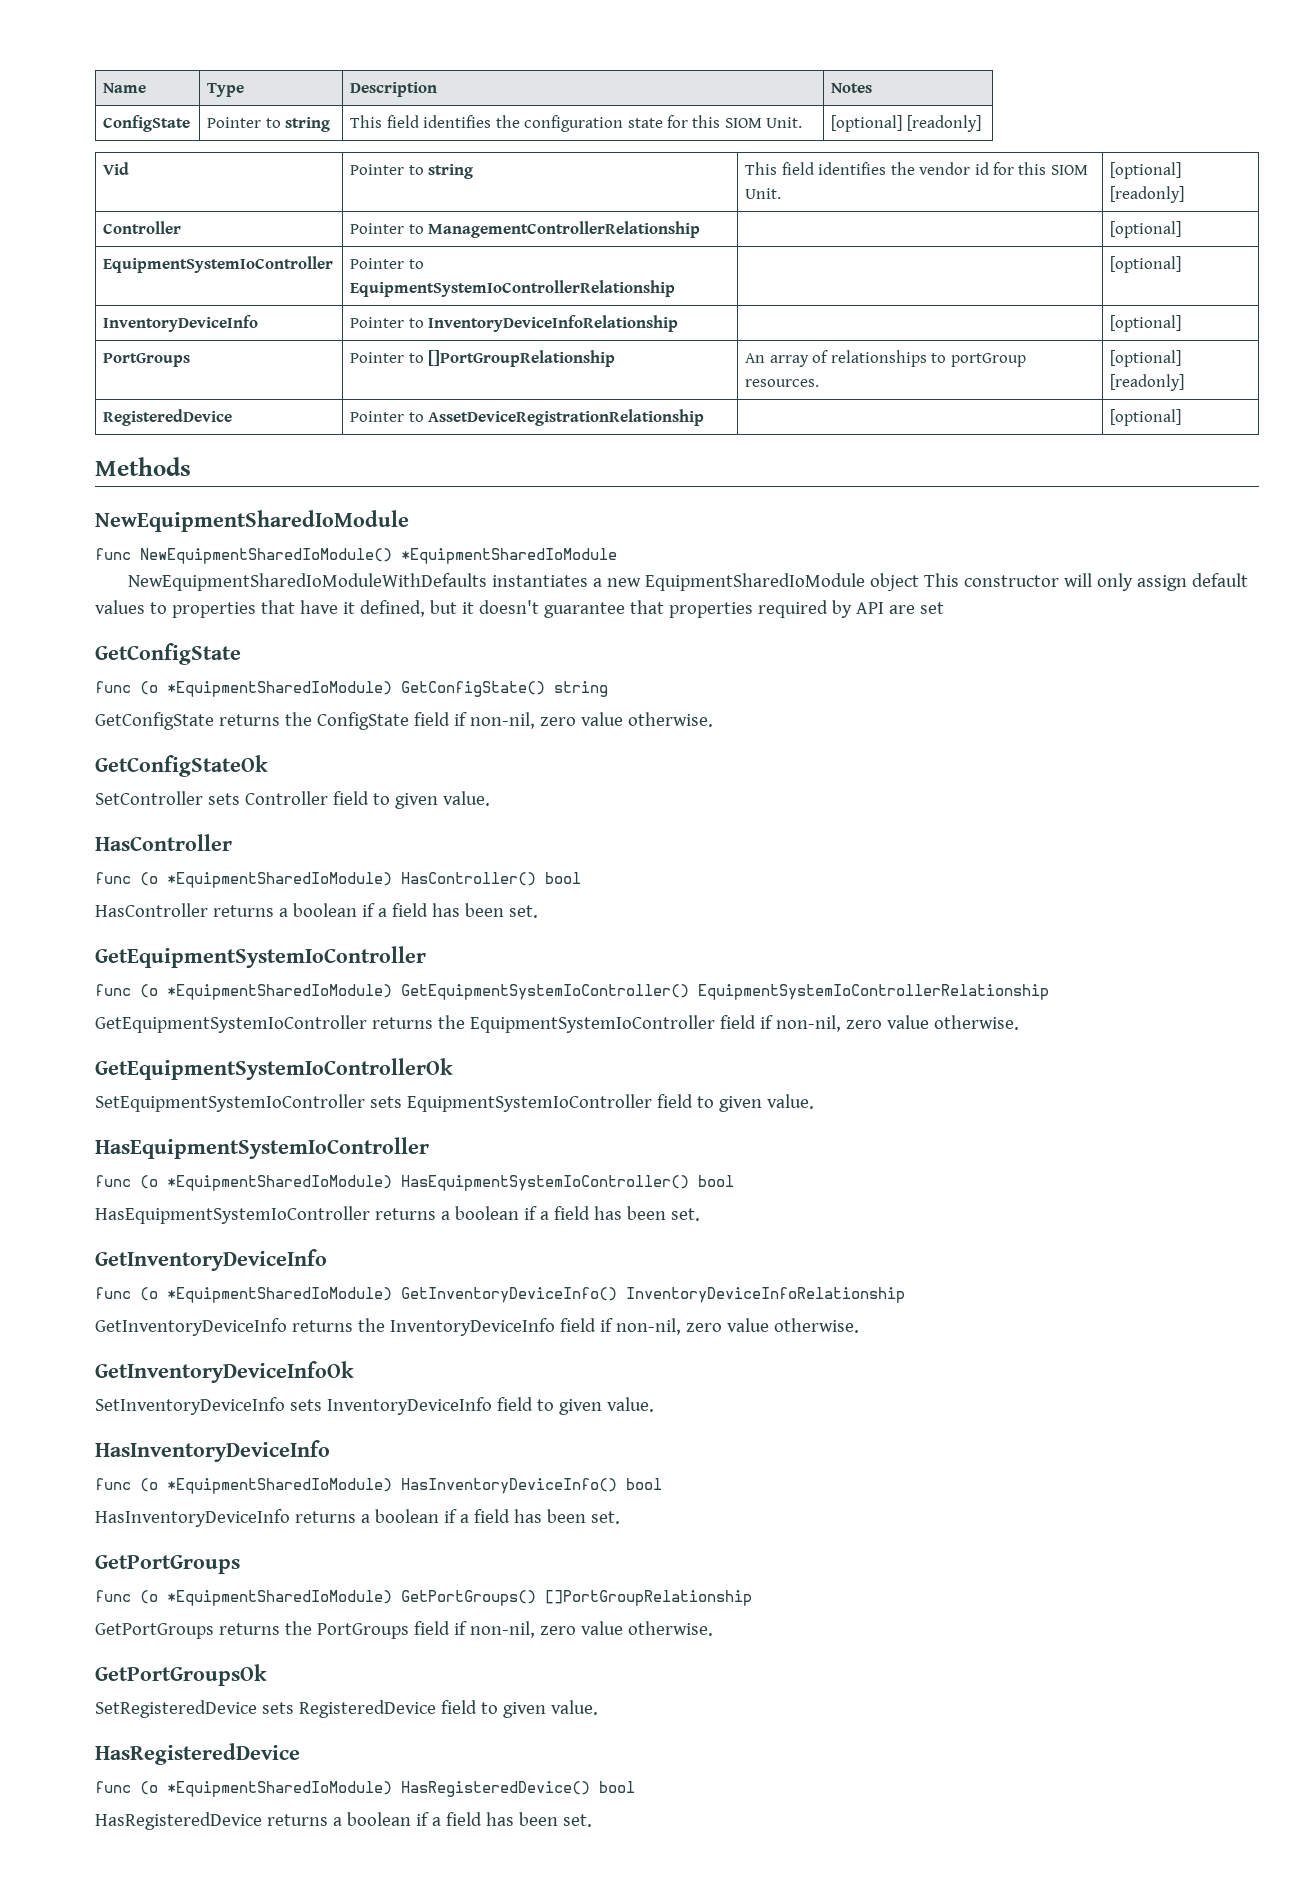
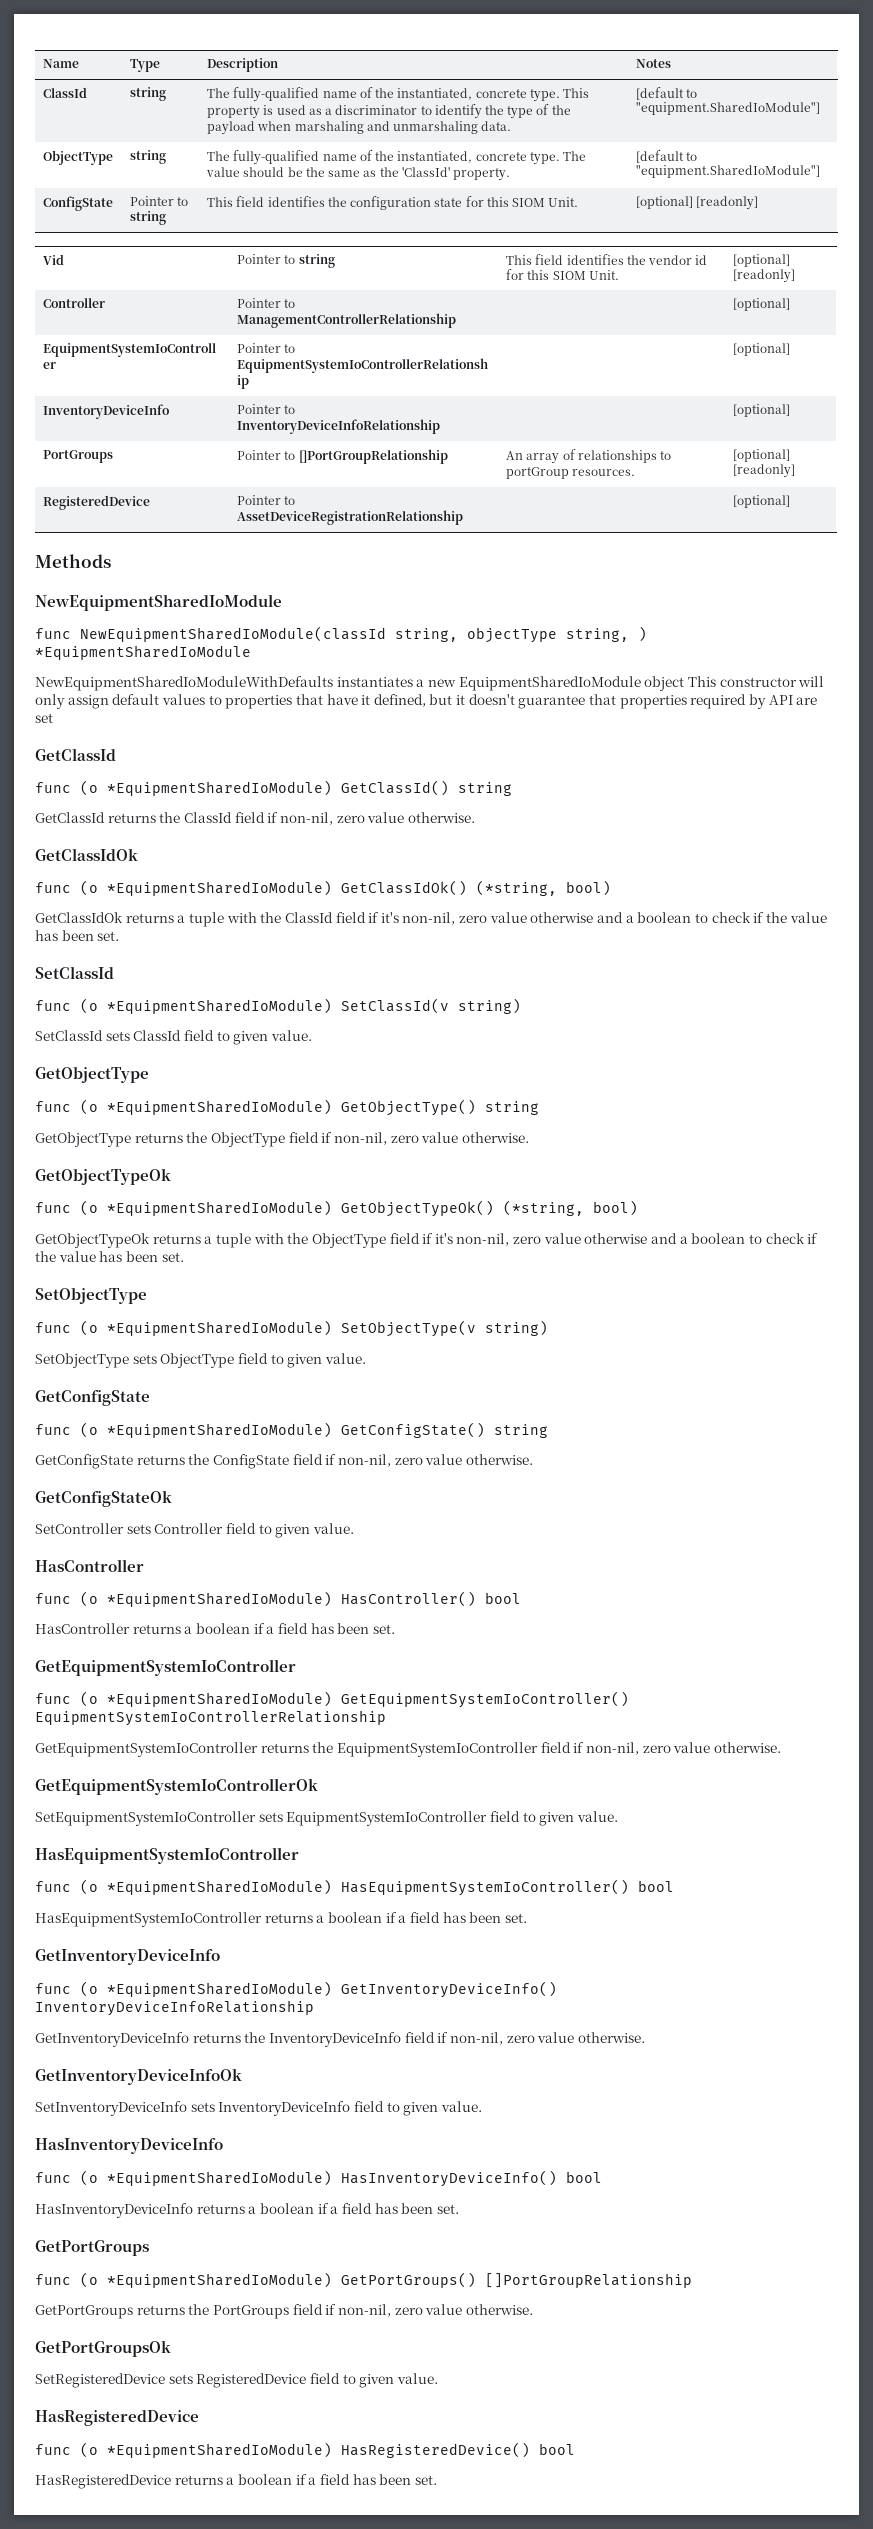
+ ClassId | string | The fully-qualified name of the instantiated, concrete type. This property is used as a discriminator to identify the type of the payload when marshaling and unmarshaling data. | [default to "equipment.SharedIoModule"]
+ ObjectType | string | The fully-qualified name of the instantiated, concrete type. The value should be the same as the 'ClassId' property. | [default to "equipment.SharedIoModule"]
- func NewEquipmentSharedIoModule() *EquipmentSharedIoModule
+ func NewEquipmentSharedIoModule(classId string, objectType string, ) *EquipmentSharedIoModule
  NewEquipmentSharedIoModuleWithDefaults instantiates a new EquipmentSharedIoModule object This constructor will only assign default values to properties that have it defined, but it doesn't guarantee that properties required by API are set
+ GetClassId
+ func (o *EquipmentSharedIoModule) GetClassId() string
+ GetClassId returns the ClassId field if non-nil, zero value otherwise.
+ GetClassIdOk
+ func (o *EquipmentSharedIoModule) GetClassIdOk() (*string, bool)
+ GetClassIdOk returns a tuple with the ClassId field if it's non-nil, zero value otherwise and a boolean to check if the value has been set.
+ SetClassId
+ func (o *EquipmentSharedIoModule) SetClassId(v string)
+ SetClassId sets ClassId field to given value.
+ GetObjectType
+ func (o *EquipmentSharedIoModule) GetObjectType() string
+ GetObjectType returns the ObjectType field if non-nil, zero value otherwise.
+ GetObjectTypeOk
+ func (o *EquipmentSharedIoModule) GetObjectTypeOk() (*string, bool)
+ GetObjectTypeOk returns a tuple with the ObjectType field if it's non-nil, zero value otherwise and a boolean to check if the value has been set.
+ SetObjectType
+ func (o *EquipmentSharedIoModule) SetObjectType(v string)
+ SetObjectType sets ObjectType field to given value.

